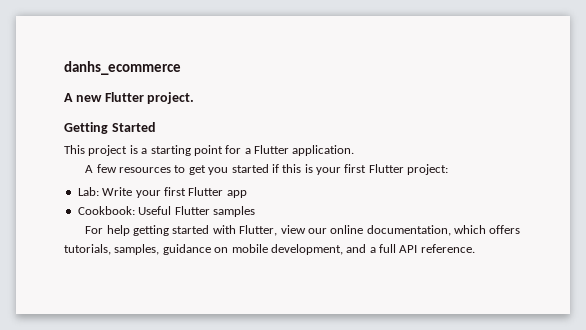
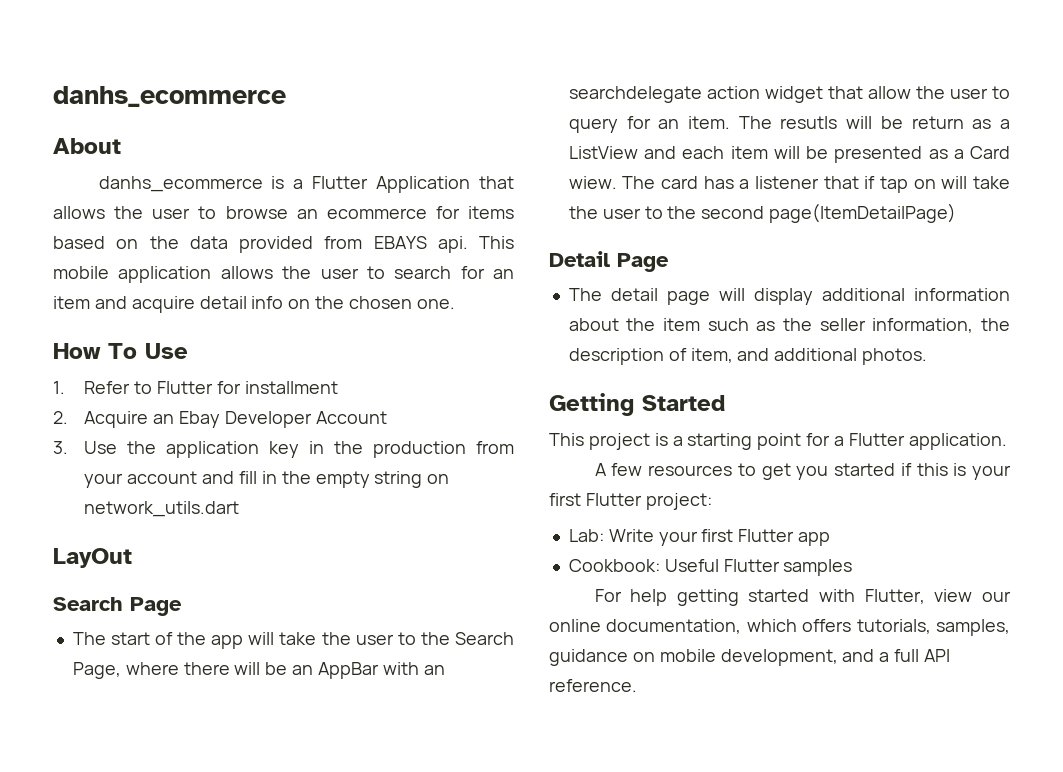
- A new Flutter project.
+ About
+ danhs_ecommerce is a Flutter Application that allows the user to browse an ecommerce for items based on the data provided from EBAYS api. This mobile application allows the user to search for an item and acquire detail info on the chosen one.
+ How To Use
+ 1. Refer to Flutter for installment
+ 2. Acquire an Ebay Developer Account
+ 3. Use the application key in the production from your account and fill in the empty string on network_utils.dart
+ LayOut
+ Search Page
+ The start of the app will take the user to the Search Page, where there will be an AppBar with an searchdelegate action widget that allow the user to query for an item. The resutls will be return as a ListView and each item will be presented as a Card wiew. The card has a listener that if tap on will take the user to the second page(ItemDetailPage)
+ Detail Page
+ The detail page will display additional information about the item such as the seller information, the description of item, and additional photos.

